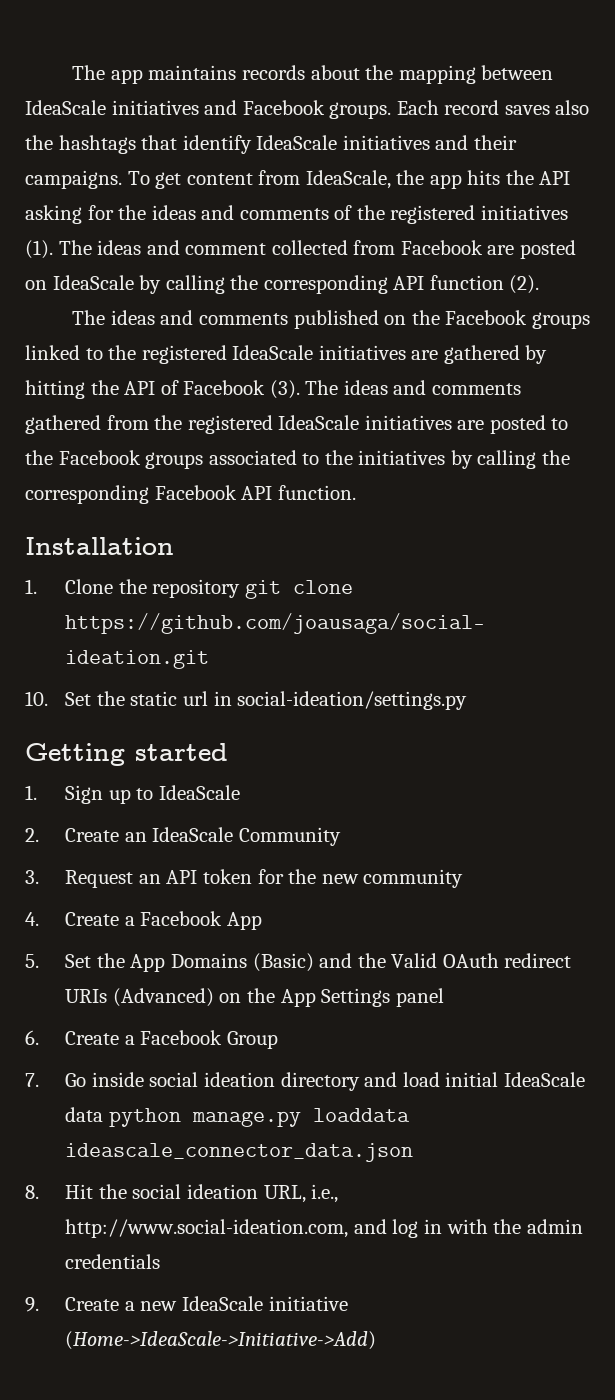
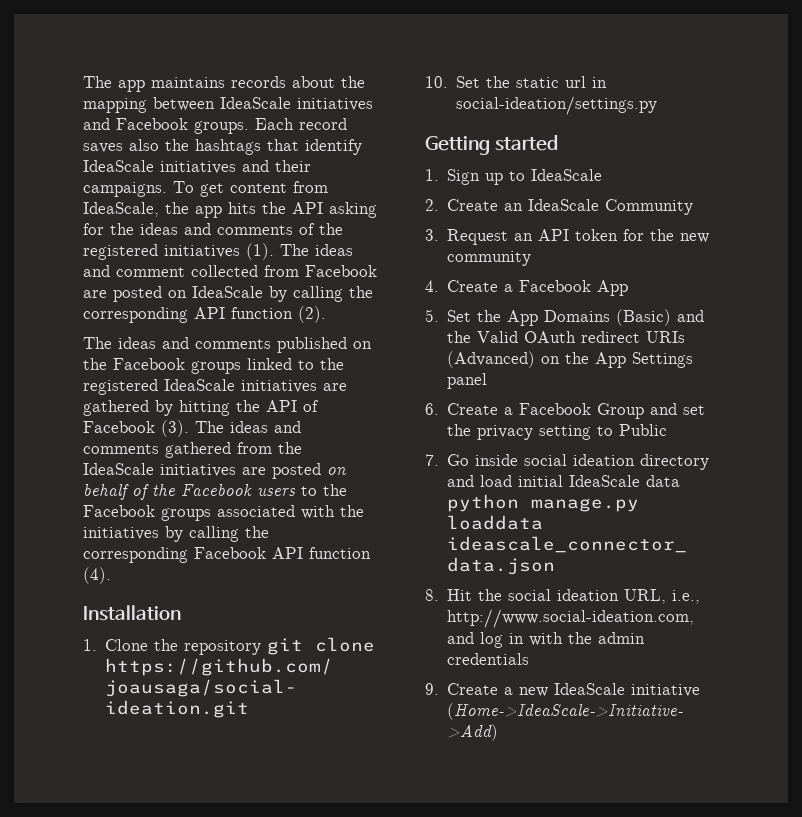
- The ideas and comments gathered from the registered IdeaScale initiatives are posted to the Facebook groups associated to the initiatives by calling the corresponding Facebook API function.
+ The ideas and comments gathered from the IdeaScale initiatives are posted on behalf of the Facebook users to the Facebook groups associated with the initiatives by calling the corresponding Facebook API function (4).
- 6. Create a Facebook Group
+ 6. Create a Facebook Group and set the privacy setting to Public

